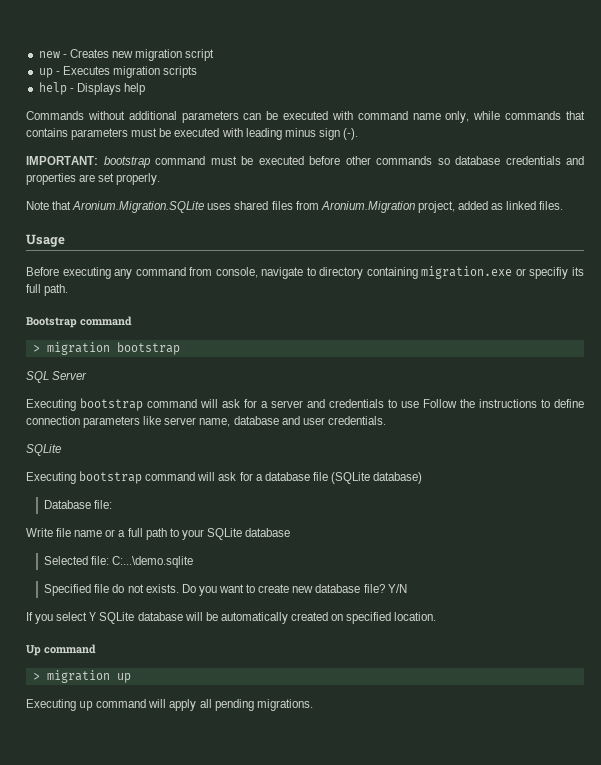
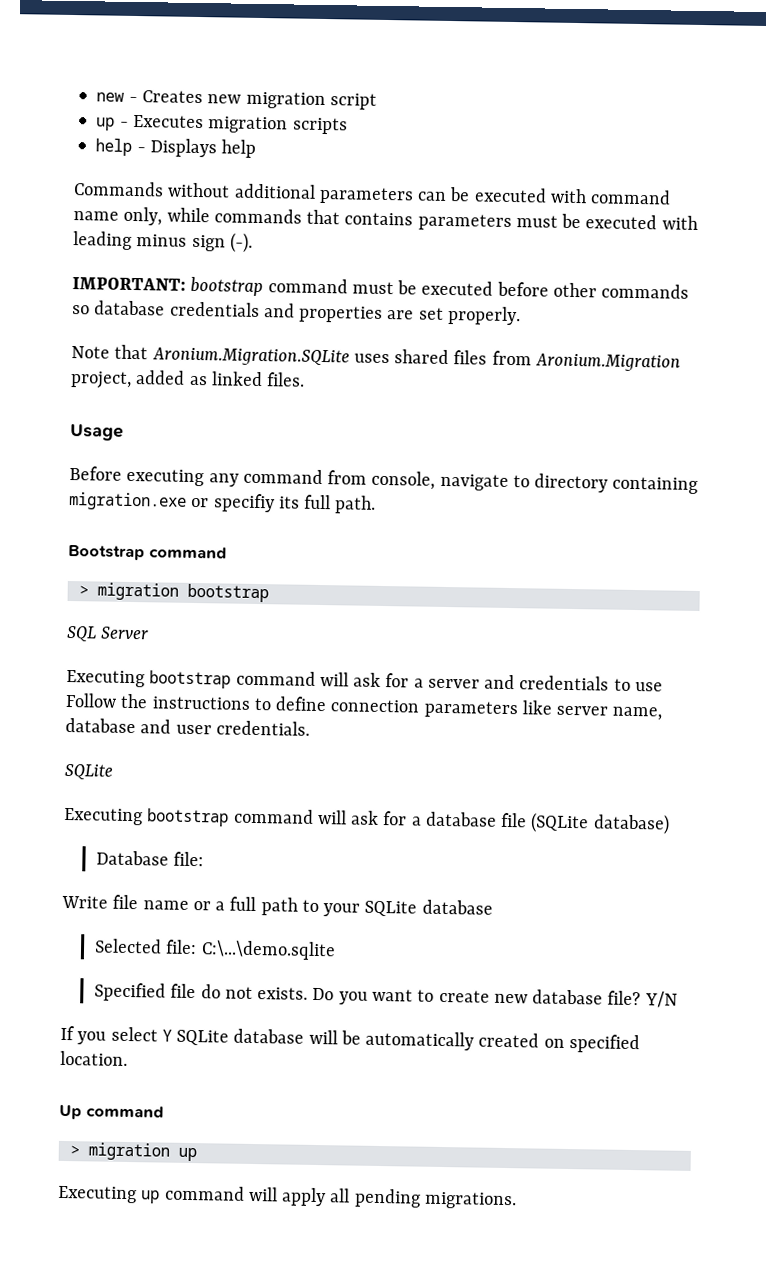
- Selected file: C:...\demo.sqlite
+ Selected file: C:\...\demo.sqlite

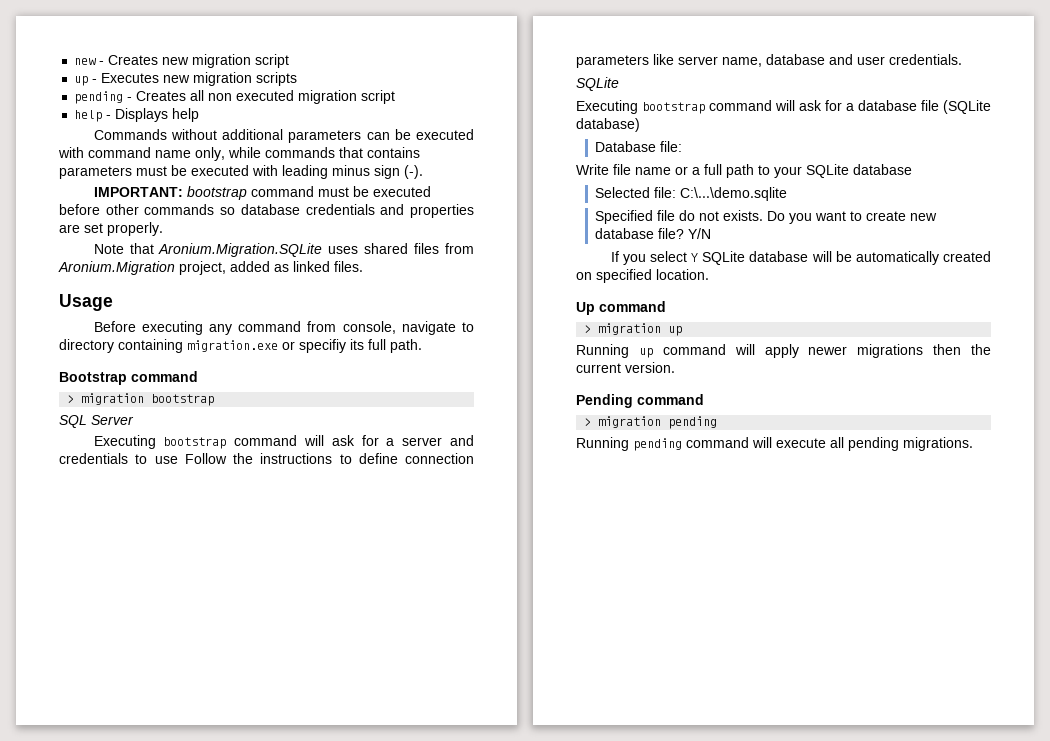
- up - Executes migration scripts
+ up - Executes new migration scripts
+ pending - Creates all non executed migration script
- Executing up command will apply all pending migrations.
+ Running up command will apply newer migrations then the current version.
+ Pending command
+ > migration pending
+ Running pending command will execute all pending migrations.

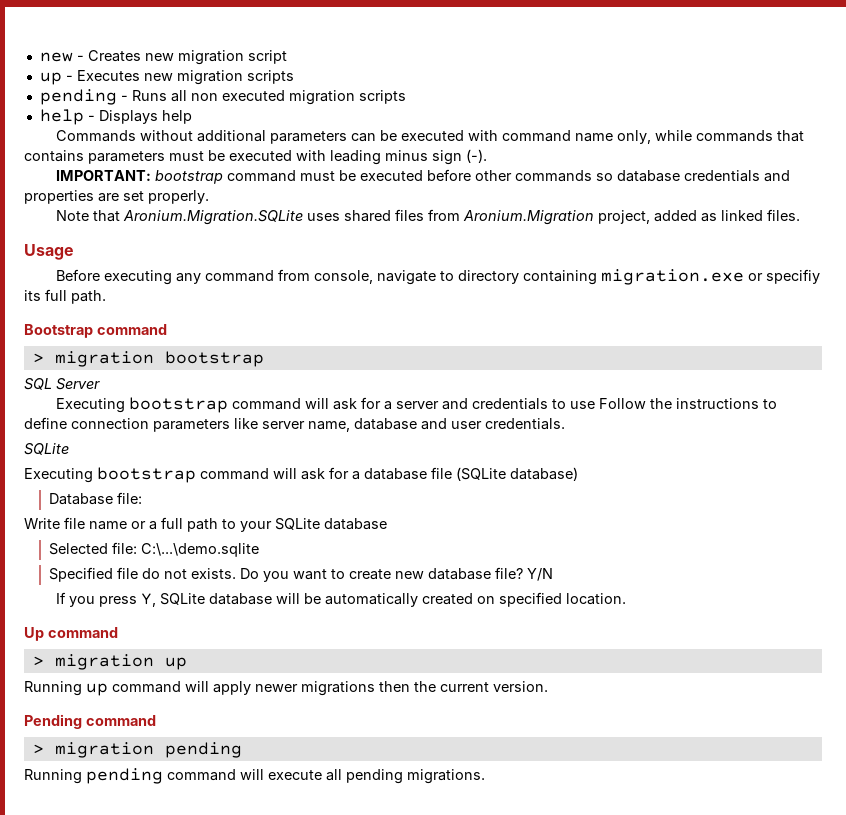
- pending - Creates all non executed migration script
+ pending - Runs all non executed migration scripts
- If you select Y SQLite database will be automatically created on specified location.
+ If you press Y, SQLite database will be automatically created on specified location.

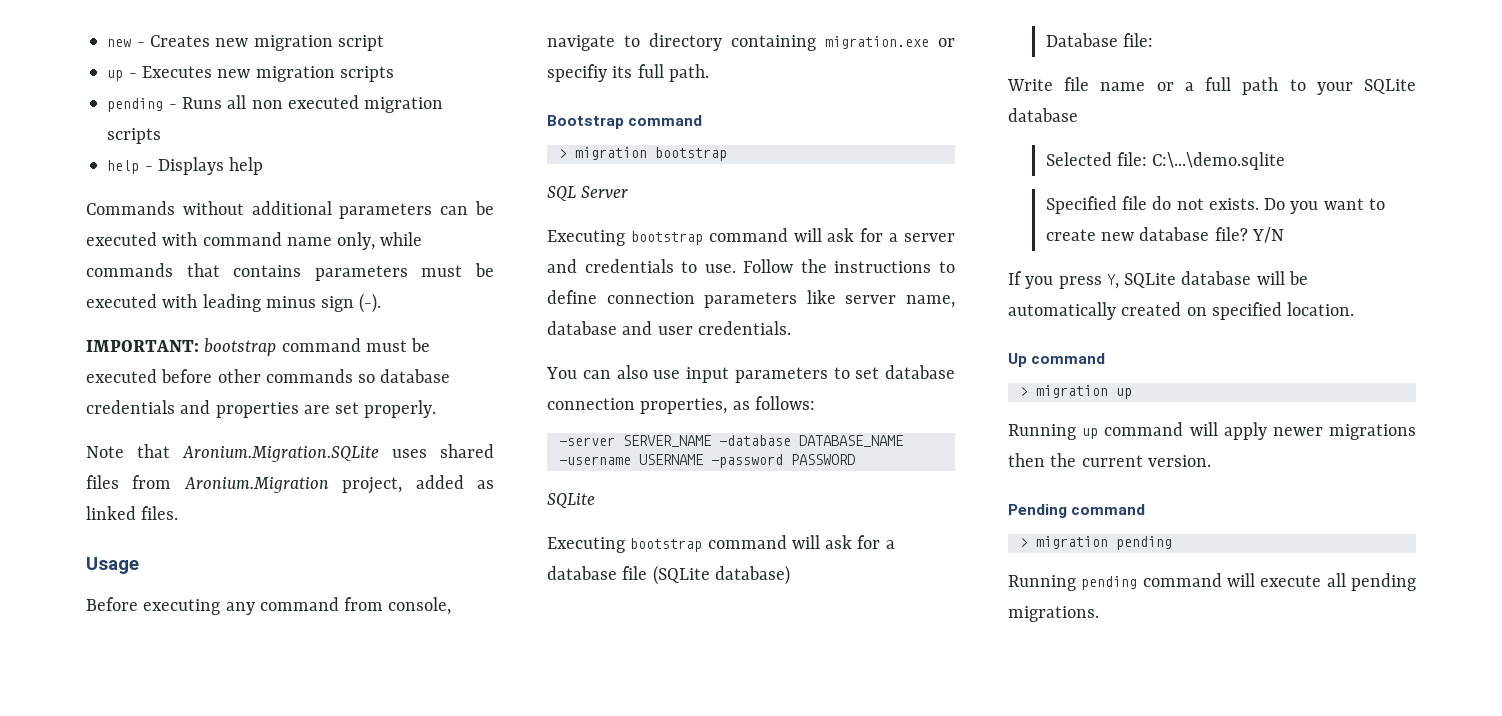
- Executing bootstrap command will ask for a server and credentials to use Follow the instructions to define connection parameters like server name, database and user credentials.
+ Executing bootstrap command will ask for a server and credentials to use. Follow the instructions to define connection parameters like server name, database and user credentials.
+ You can also use input parameters to set database connection properties, as follows:
+ -server SERVER_NAME -database DATABASE_NAME -username USERNAME -password PASSWORD

